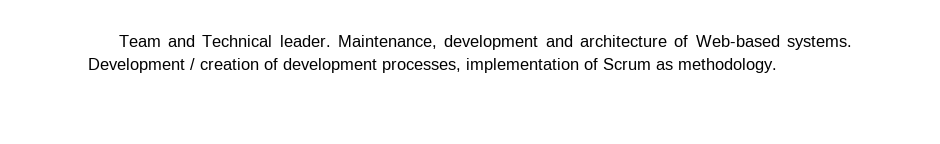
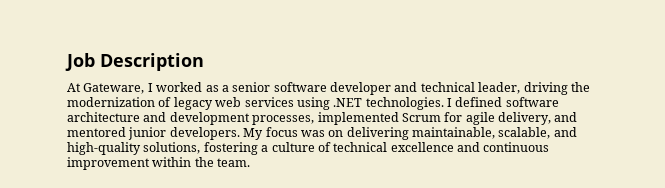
- Team and Technical leader. Maintenance, development and architecture of Web-based systems. Development / creation of development processes, implementation of Scrum as methodology.
+ Job Description
+ At Gateware, I worked as a senior software developer and technical leader, driving the modernization of legacy web services using .NET technologies. I defined software architecture and development processes, implemented Scrum for agile delivery, and mentored junior developers. My focus was on delivering maintainable, scalable, and high-quality solutions, fostering a culture of technical excellence and continuous improvement within the team.

